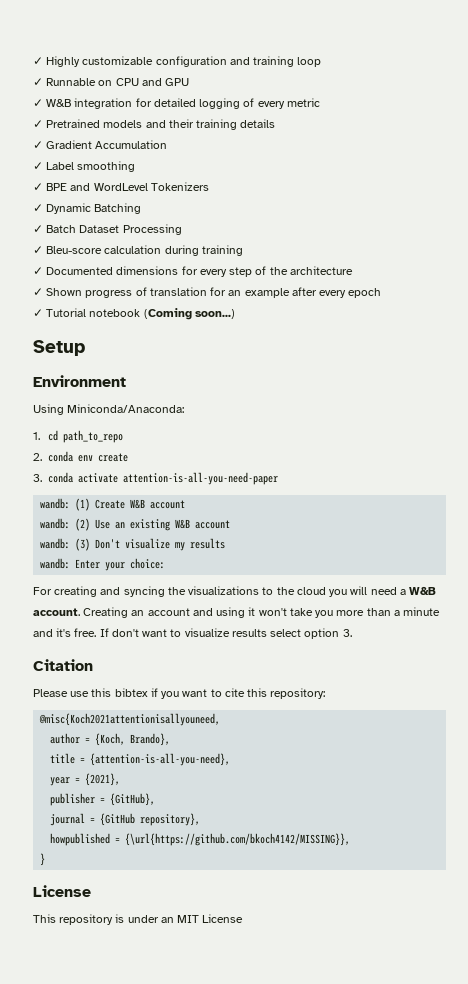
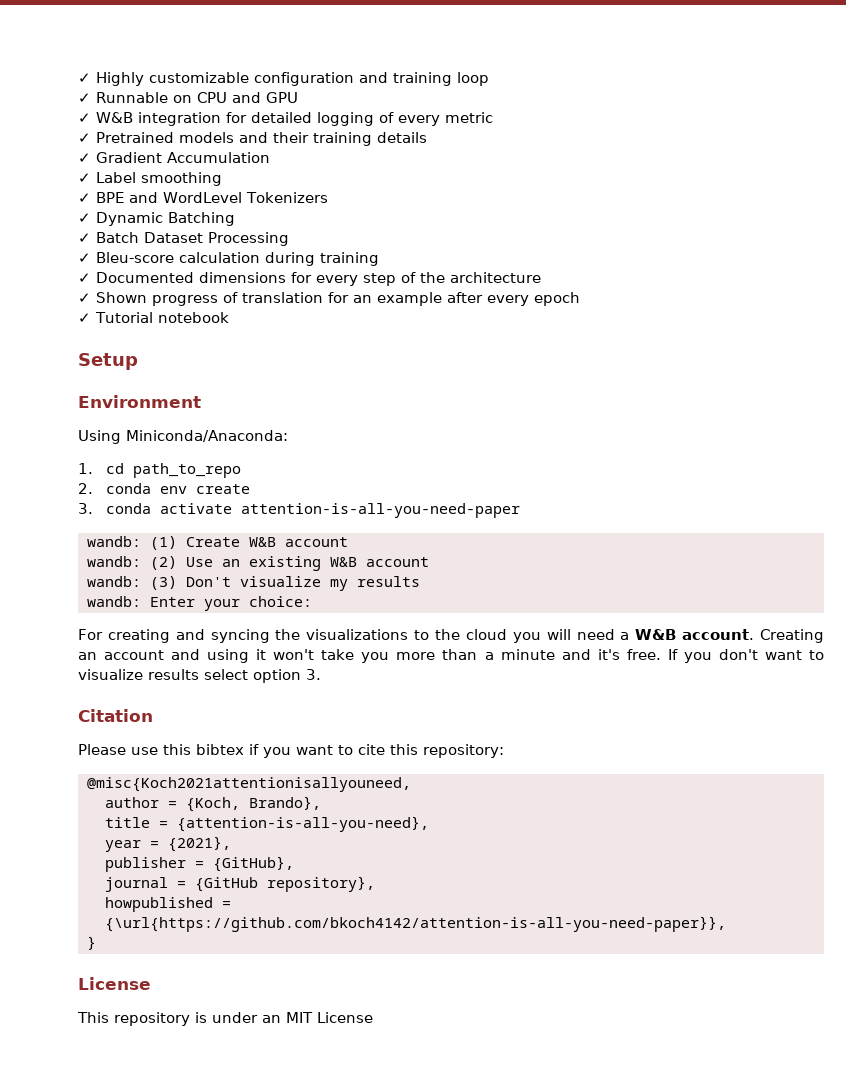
- ✓ Tutorial notebook (Coming soon...)
+ ✓ Tutorial notebook
- If don't want to visualize results select option 3.
+ If you don't want to visualize results select option 3.
- howpublished = {\url{https://github.com/bkoch4142/MISSING}},
+ howpublished = {\url{https://github.com/bkoch4142/attention-is-all-you-need-paper}},

